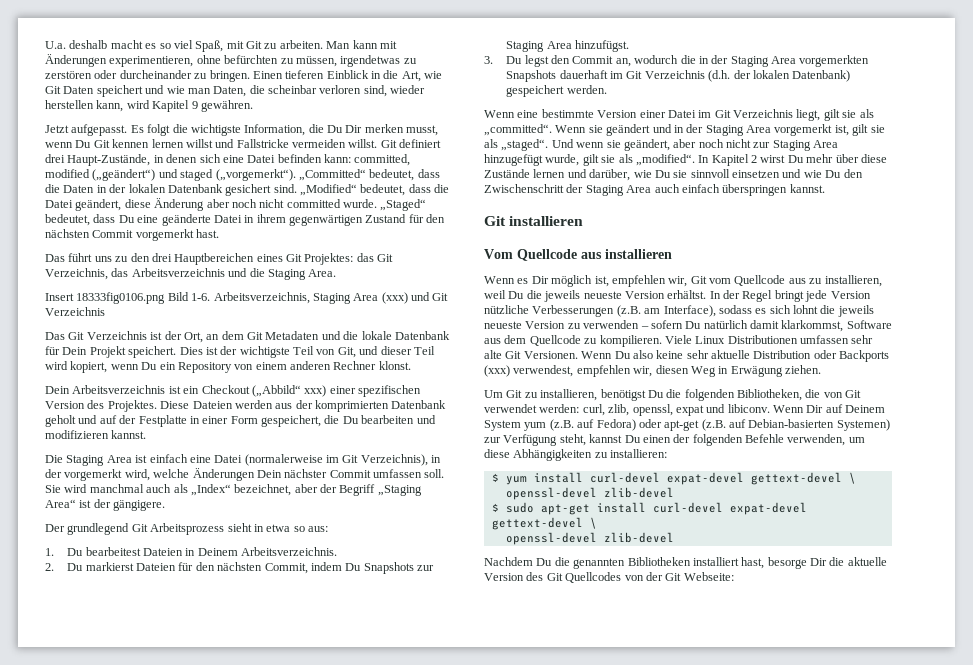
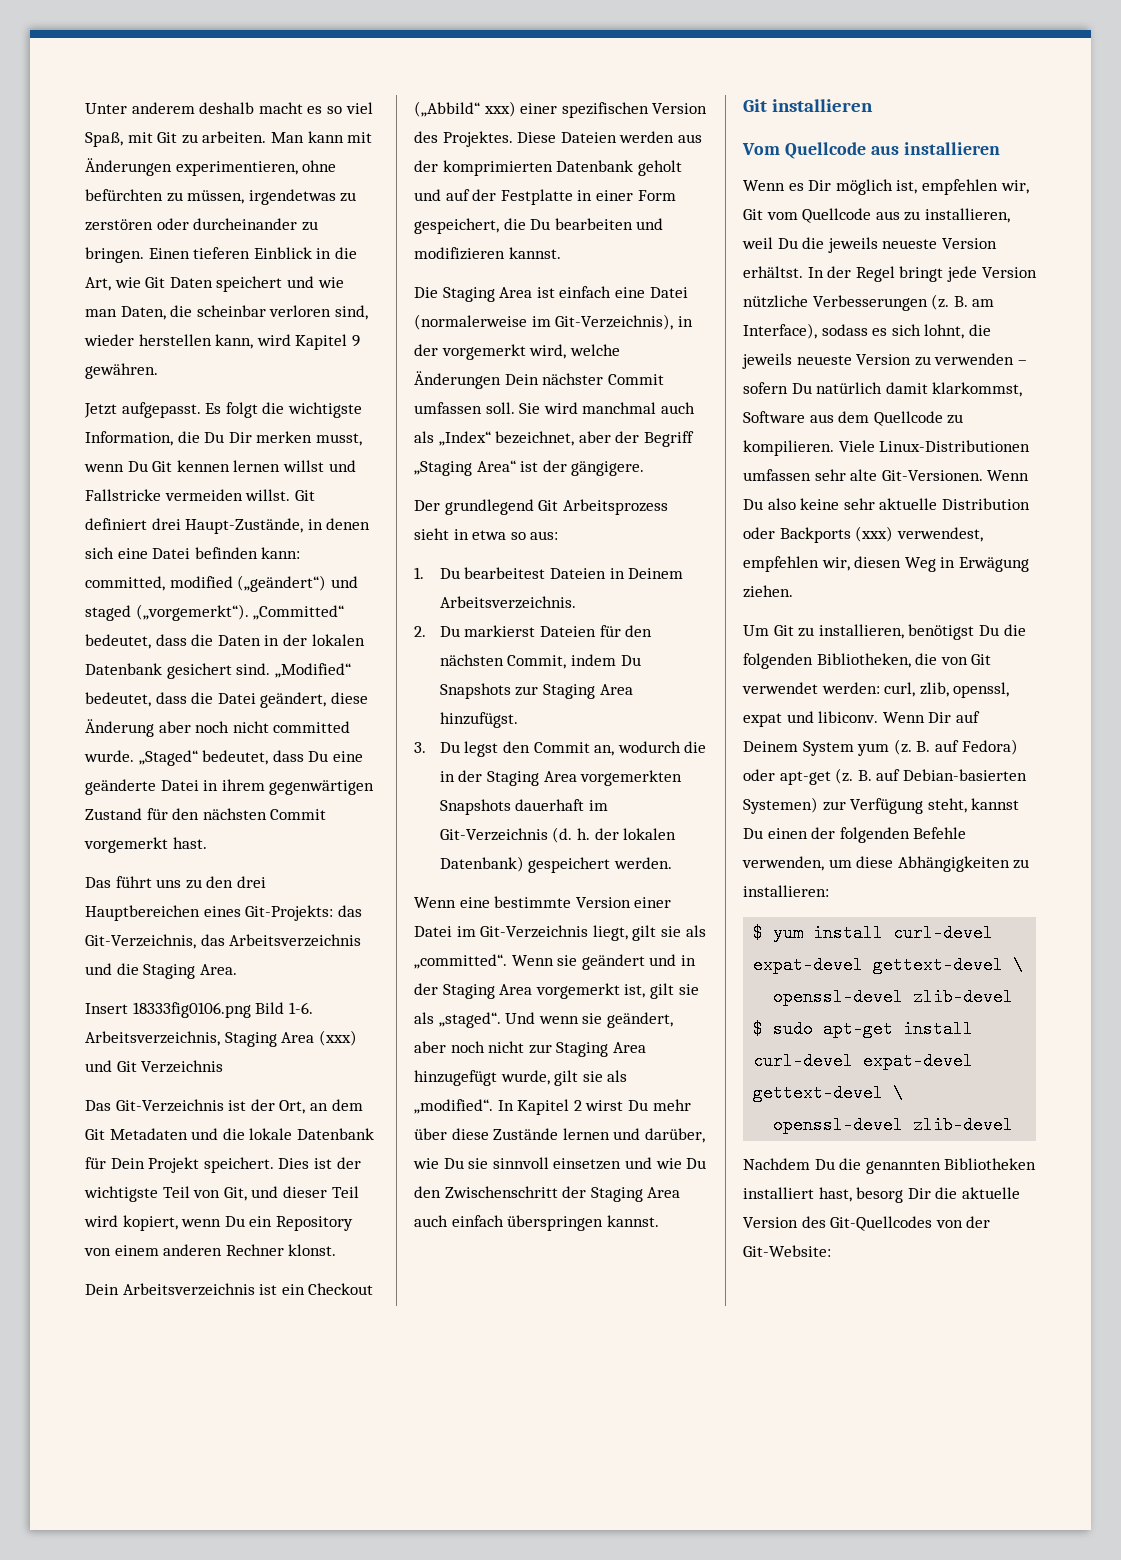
- U.a. deshalb macht es so viel Spaß, mit Git zu arbeiten.
+ Unter anderem deshalb macht es so viel Spaß, mit Git zu arbeiten.
- Das führt uns zu den drei Hauptbereichen eines Git Projektes: das Git Verzeichnis, das Arbeitsverzeichnis und die Staging Area.
+ Das führt uns zu den drei Hauptbereichen eines Git-Projekts: das Git-Verzeichnis, das Arbeitsverzeichnis und die Staging Area.
- Das Git Verzeichnis ist der Ort, an dem Git Metadaten und die lokale Datenbank für Dein Projekt speichert.
+ Das Git-Verzeichnis ist der Ort, an dem Git Metadaten und die lokale Datenbank für Dein Projekt speichert.
- Die Staging Area ist einfach eine Datei (normalerweise im Git Verzeichnis), in der vorgemerkt wird, welche Änderungen Dein nächster Commit umfassen soll.
+ Die Staging Area ist einfach eine Datei (normalerweise im Git-Verzeichnis), in der vorgemerkt wird, welche Änderungen Dein nächster Commit umfassen soll.
- 3. Du legst den Commit an, wodurch die in der Staging Area vorgemerkten Snapshots dauerhaft im Git Verzeichnis (d.h. der lokalen Datenbank) gespeichert werden.
+ 3. Du legst den Commit an, wodurch die in der Staging Area vorgemerkten Snapshots dauerhaft im Git-Verzeichnis (d. h. der lokalen Datenbank) gespeichert werden.
- Wenn eine bestimmte Version einer Datei im Git Verzeichnis liegt, gilt sie als „committed“.
+ Wenn eine bestimmte Version einer Datei im Git-Verzeichnis liegt, gilt sie als „committed“.
- In der Regel bringt jede Version nützliche Verbesserungen (z.B. am Interface), sodass es sich lohnt die jeweils neueste Version zu verwenden – sofern Du natürlich damit klarkommst, Software aus dem Quellcode zu kompilieren.
+ In der Regel bringt jede Version nützliche Verbesserungen (z. B. am Interface), sodass es sich lohnt, die jeweils neueste Version zu verwenden – sofern Du natürlich damit klarkommst, Software aus dem Quellcode zu kompilieren.
- Viele Linux Distributionen umfassen sehr alte Git Versionen.
+ Viele Linux-Distributionen umfassen sehr alte Git-Versionen.
- Wenn Dir auf Deinem System yum (z.B. auf Fedora) oder apt-get (z.B. auf Debian-basierten Systemen) zur Verfügung steht, kannst Du einen der folgenden Befehle verwenden, um diese Abhängigkeiten zu installieren:
+ Wenn Dir auf Deinem System yum (z. B. auf Fedora) oder apt-get (z. B. auf Debian-basierten Systemen) zur Verfügung steht, kannst Du einen der folgenden Befehle verwenden, um diese Abhängigkeiten zu installieren:
- Nachdem Du die genannten Bibliotheken installiert hast, besorge Dir die aktuelle Version des Git Quellcodes von der Git Webseite:
+ Nachdem Du die genannten Bibliotheken installiert hast, besorg Dir die aktuelle Version des Git-Quellcodes von der Git-Website:

